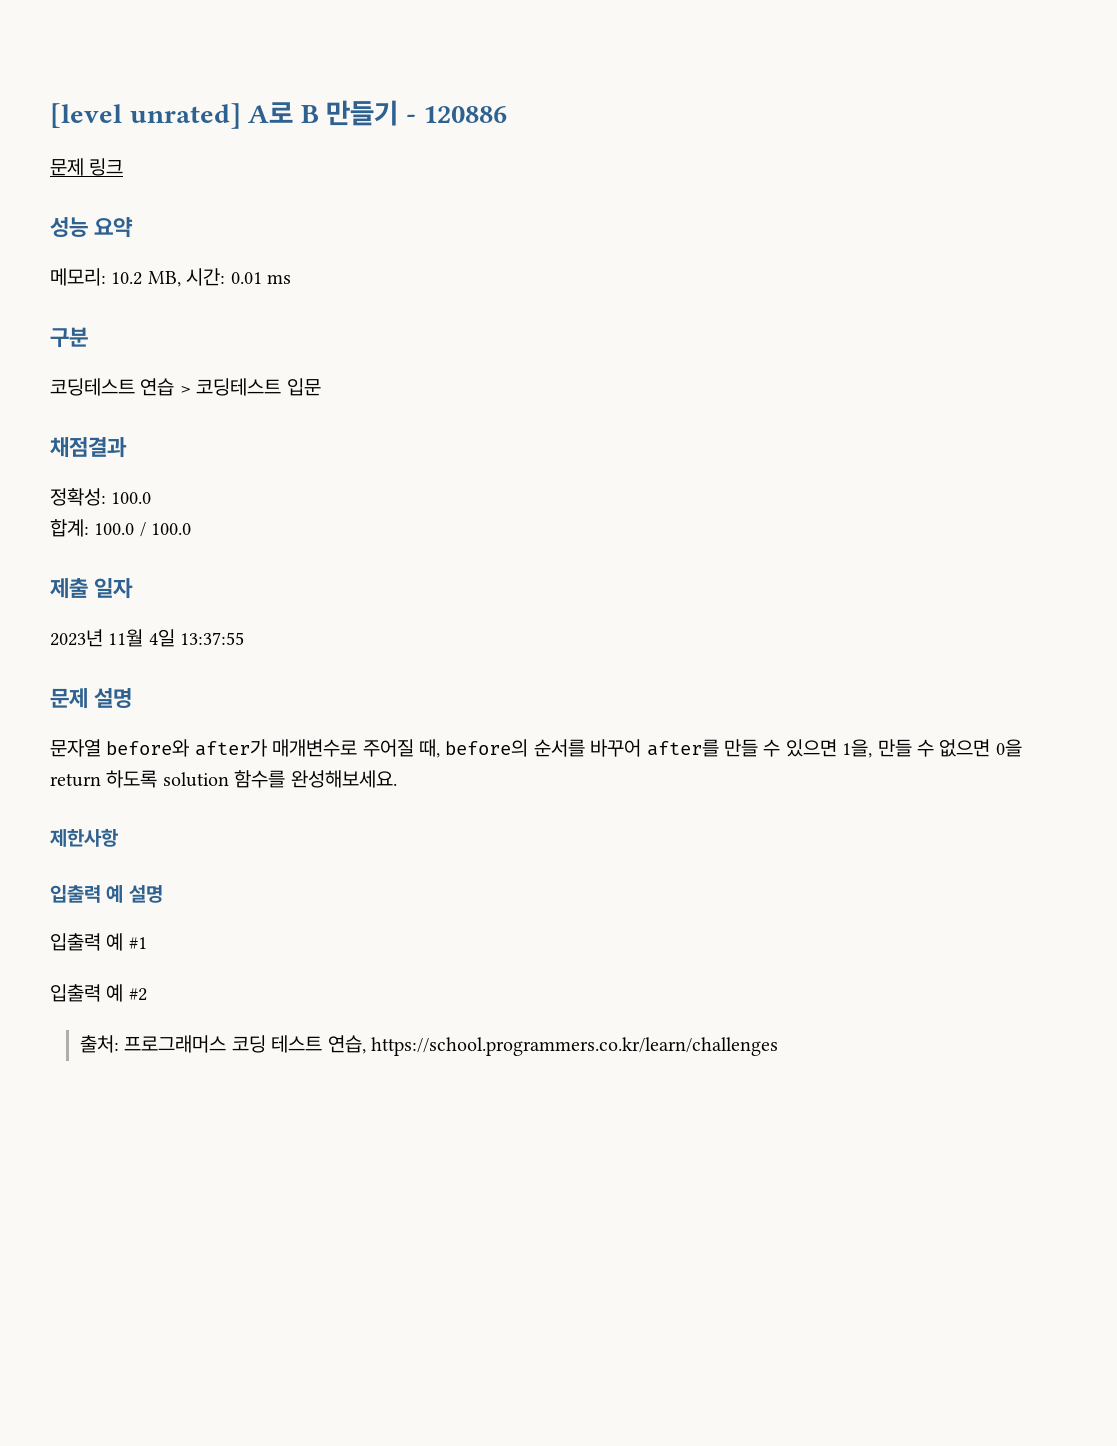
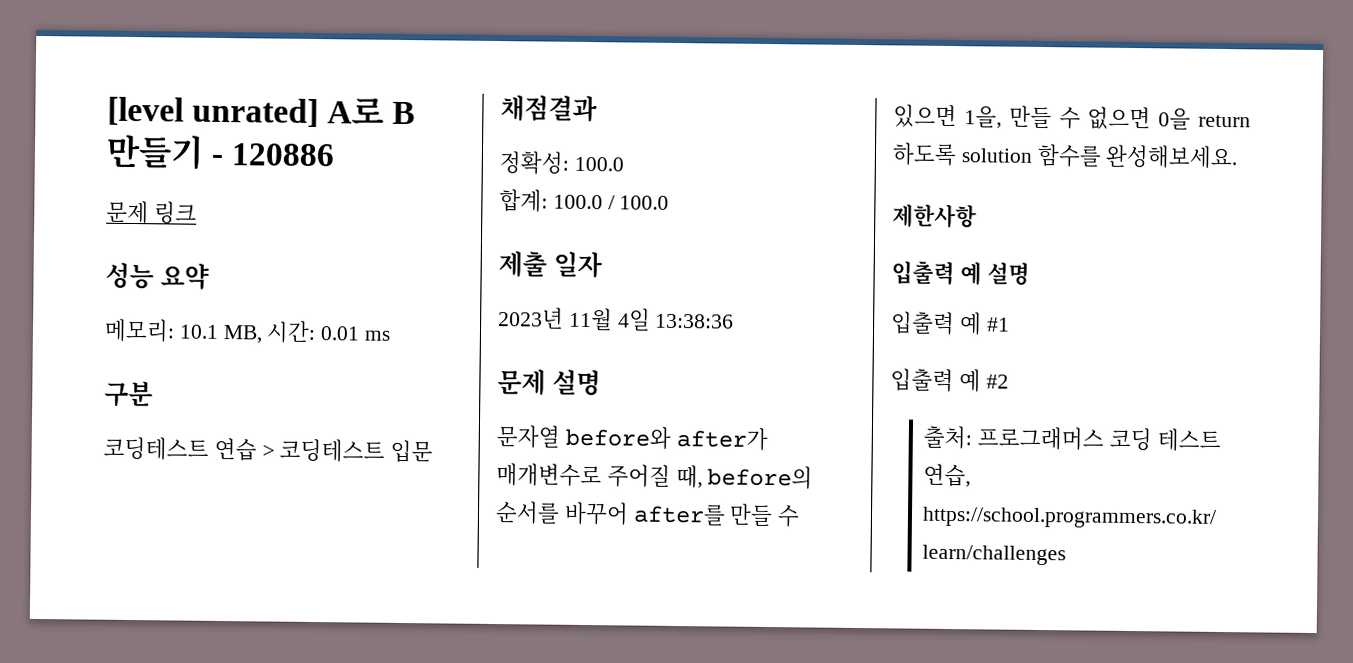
- 메모리: 10.2 MB, 시간: 0.01 ms
+ 메모리: 10.1 MB, 시간: 0.01 ms
- 2023년 11월 4일 13:37:55
+ 2023년 11월 4일 13:38:36

